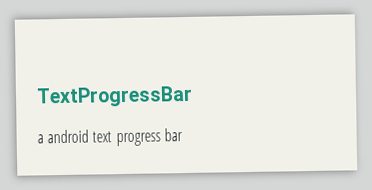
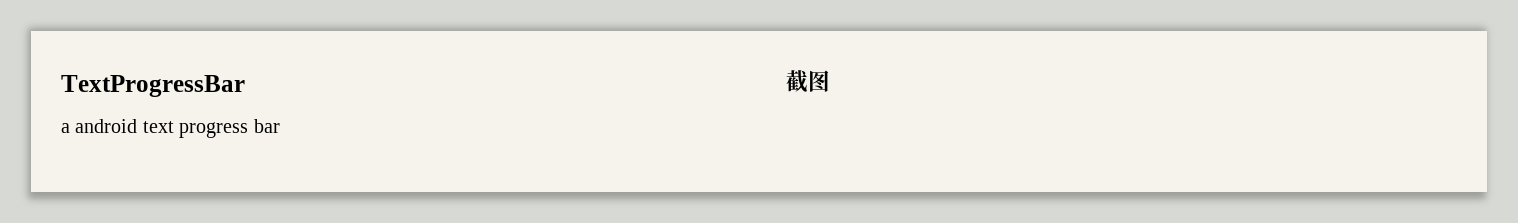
+ 截图

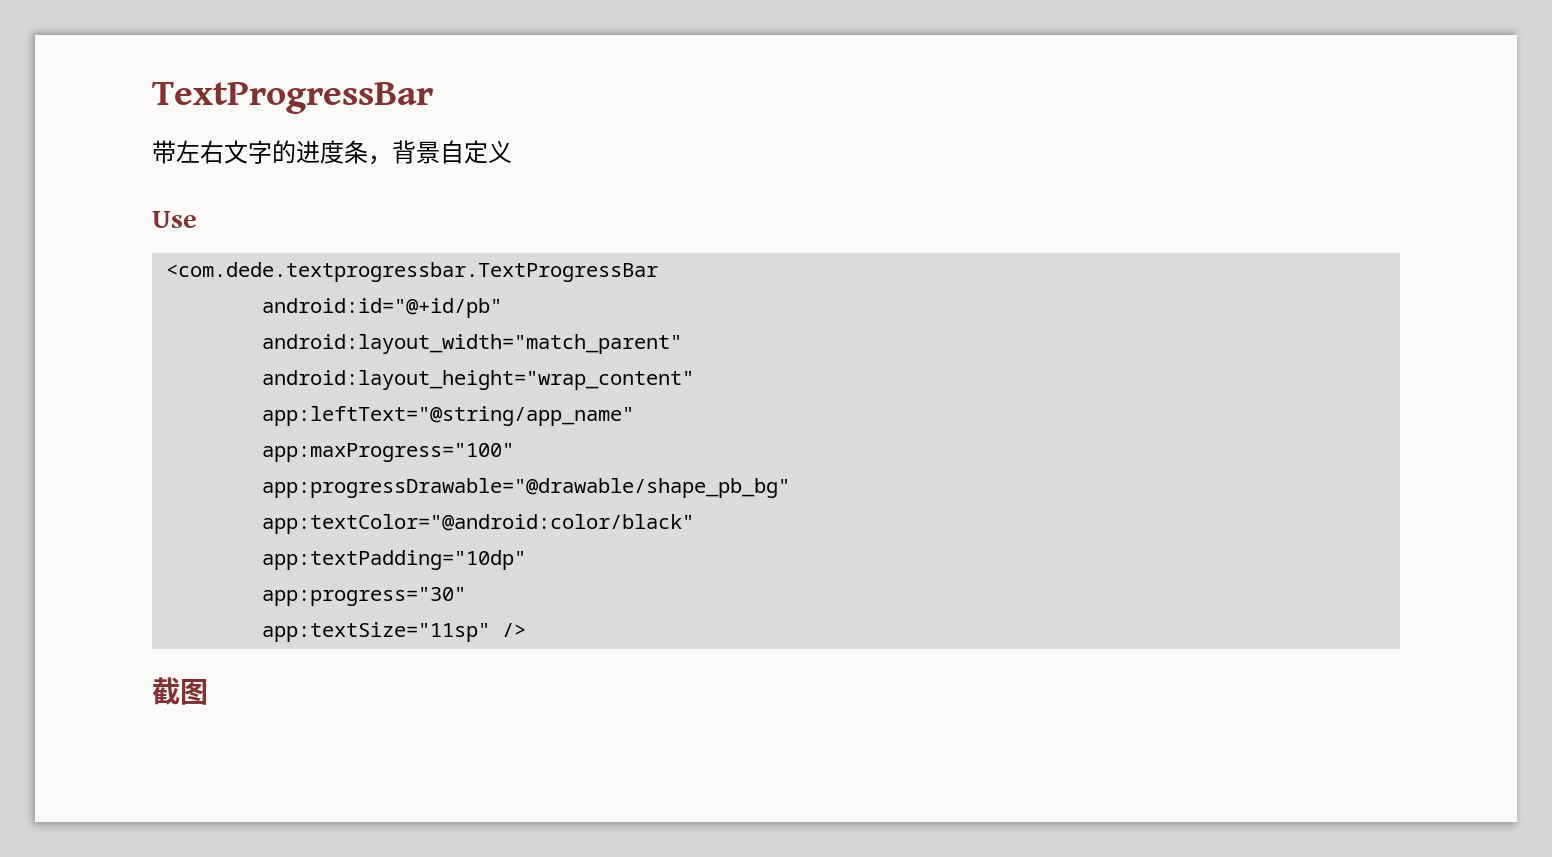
- a android text progress bar
+ 带左右文字的进度条，背景自定义
+ Use
+ <com.dede.textprogressbar.TextProgressBar
+ android:id="@+id/pb"
+ android:layout_width="match_parent"
+ android:layout_height="wrap_content"
+ app:leftText="@string/app_name"
+ app:maxProgress="100"
+ app:progressDrawable="@drawable/shape_pb_bg"
+ app:textColor="@android:color/black"
+ app:textPadding="10dp"
+ app:progress="30"
+ app:textSize="11sp" />

